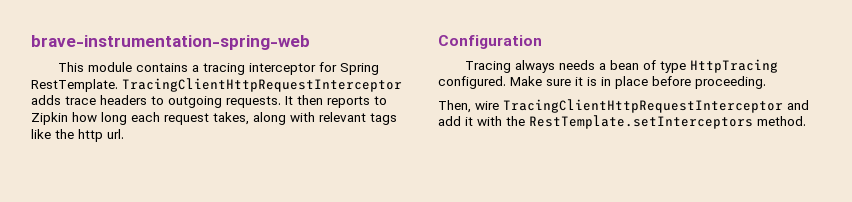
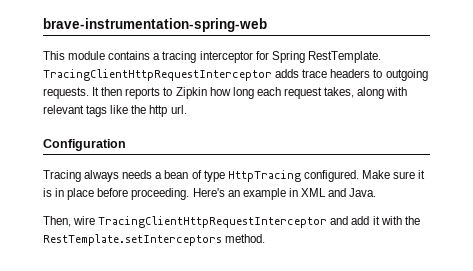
+ Here's an example in XML and Java.

